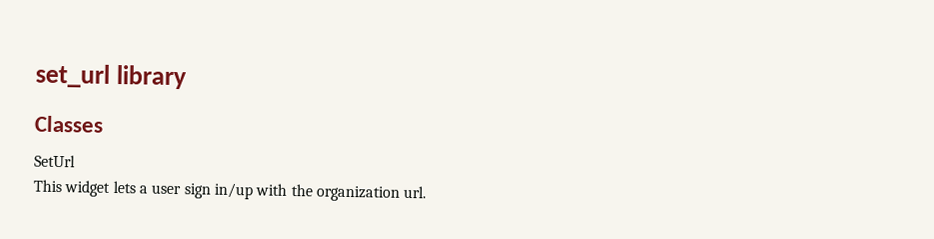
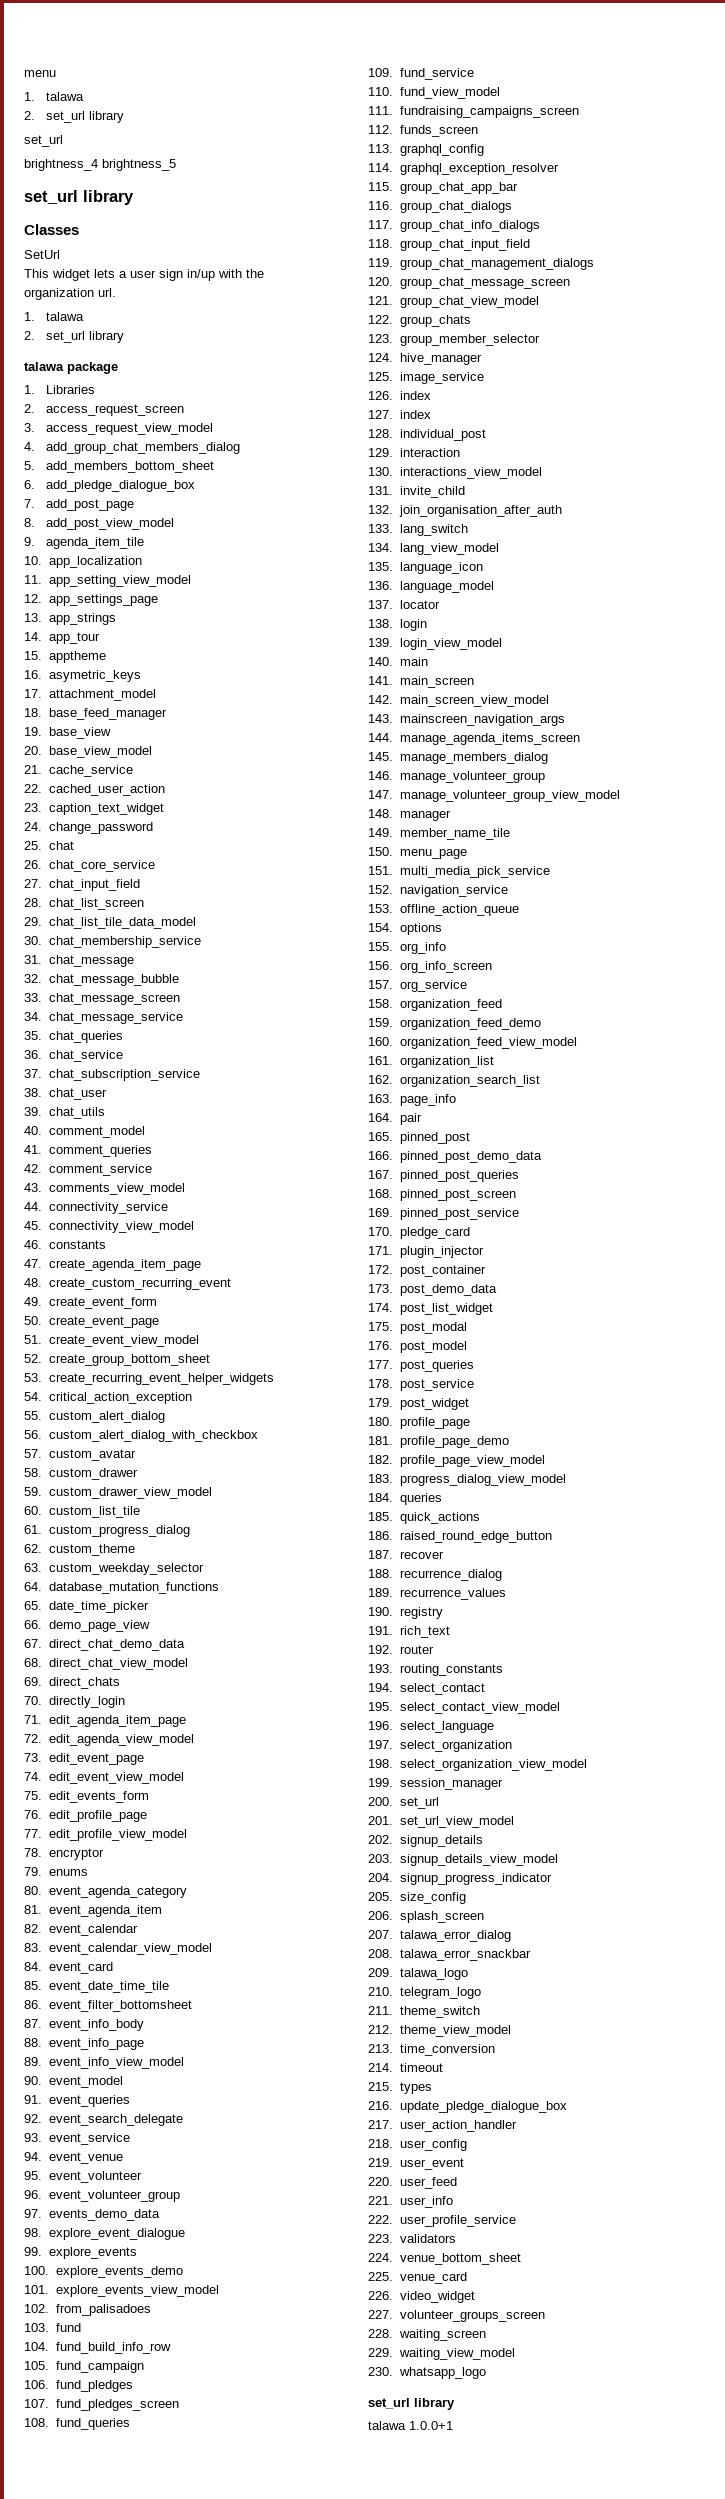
+ menu
+ 1. talawa
+ 2. set_url library
+ set_url
+ brightness_4 brightness_5
  This widget lets a user sign in/up with the organization url.
+ 1. talawa
+ 2. set_url library
+ talawa package
+ 1. Libraries
+ 2. access_request_screen
+ 3. access_request_view_model
+ 4. add_group_chat_members_dialog
+ 5. add_members_bottom_sheet
+ 6. add_pledge_dialogue_box
+ 7. add_post_page
+ 8. add_post_view_model
+ 9. agenda_item_tile
+ 10. app_localization
+ 11. app_setting_view_model
+ 12. app_settings_page
+ 13. app_strings
+ 14. app_tour
+ 15. apptheme
+ 16. asymetric_keys
+ 17. attachment_model
+ 18. base_feed_manager
+ 19. base_view
+ 20. base_view_model
+ 21. cache_service
+ 22. cached_user_action
+ 23. caption_text_widget
+ 24. change_password
+ 25. chat
+ 26. chat_core_service
+ 27. chat_input_field
+ 28. chat_list_screen
+ 29. chat_list_tile_data_model
+ 30. chat_membership_service
+ 31. chat_message
+ 32. chat_message_bubble
+ 33. chat_message_screen
+ 34. chat_message_service
+ 35. chat_queries
+ 36. chat_service
+ 37. chat_subscription_service
+ 38. chat_user
+ 39. chat_utils
+ 40. comment_model
+ 41. comment_queries
+ 42. comment_service
+ 43. comments_view_model
+ 44. connectivity_service
+ 45. connectivity_view_model
+ 46. constants
+ 47. create_agenda_item_page
+ 48. create_custom_recurring_event
+ 49. create_event_form
+ 50. create_event_page
+ 51. create_event_view_model
+ 52. create_group_bottom_sheet
+ 53. create_recurring_event_helper_widgets
+ 54. critical_action_exception
+ 55. custom_alert_dialog
+ 56. custom_alert_dialog_with_checkbox
+ 57. custom_avatar
+ 58. custom_drawer
+ 59. custom_drawer_view_model
+ 60. custom_list_tile
+ 61. custom_progress_dialog
+ 62. custom_theme
+ 63. custom_weekday_selector
+ 64. database_mutation_functions
+ 65. date_time_picker
+ 66. demo_page_view
+ 67. direct_chat_demo_data
+ 68. direct_chat_view_model
+ 69. direct_chats
+ 70. directly_login
+ 71. edit_agenda_item_page
+ 72. edit_agenda_view_model
+ 73. edit_event_page
+ 74. edit_event_view_model
+ 75. edit_events_form
+ 76. edit_profile_page
+ 77. edit_profile_view_model
+ 78. encryptor
+ 79. enums
+ 80. event_agenda_category
+ 81. event_agenda_item
+ 82. event_calendar
+ 83. event_calendar_view_model
+ 84. event_card
+ 85. event_date_time_tile
+ 86. event_filter_bottomsheet
+ 87. event_info_body
+ 88. event_info_page
+ 89. event_info_view_model
+ 90. event_model
+ 91. event_queries
+ 92. event_search_delegate
+ 93. event_service
+ 94. event_venue
+ 95. event_volunteer
+ 96. event_volunteer_group
+ 97. events_demo_data
+ 98. explore_event_dialogue
+ 99. explore_events
+ 100. explore_events_demo
+ 101. explore_events_view_model
+ 102. from_palisadoes
+ 103. fund
+ 104. fund_build_info_row
+ 105. fund_campaign
+ 106. fund_pledges
+ 107. fund_pledges_screen
+ 108. fund_queries
+ 109. fund_service
+ 110. fund_view_model
+ 111. fundraising_campaigns_screen
+ 112. funds_screen
+ 113. graphql_config
+ 114. graphql_exception_resolver
+ 115. group_chat_app_bar
+ 116. group_chat_dialogs
+ 117. group_chat_info_dialogs
+ 118. group_chat_input_field
+ 119. group_chat_management_dialogs
+ 120. group_chat_message_screen
+ 121. group_chat_view_model
+ 122. group_chats
+ 123. group_member_selector
+ 124. hive_manager
+ 125. image_service
+ 126. index
+ 127. index
+ 128. individual_post
+ 129. interaction
+ 130. interactions_view_model
+ 131. invite_child
+ 132. join_organisation_after_auth
+ 133. lang_switch
+ 134. lang_view_model
+ 135. language_icon
+ 136. language_model
+ 137. locator
+ 138. login
+ 139. login_view_model
+ 140. main
+ 141. main_screen
+ 142. main_screen_view_model
+ 143. mainscreen_navigation_args
+ 144. manage_agenda_items_screen
+ 145. manage_members_dialog
+ 146. manage_volunteer_group
+ 147. manage_volunteer_group_view_model
+ 148. manager
+ 149. member_name_tile
+ 150. menu_page
+ 151. multi_media_pick_service
+ 152. navigation_service
+ 153. offline_action_queue
+ 154. options
+ 155. org_info
+ 156. org_info_screen
+ 157. org_service
+ 158. organization_feed
+ 159. organization_feed_demo
+ 160. organization_feed_view_model
+ 161. organization_list
+ 162. organization_search_list
+ 163. page_info
+ 164. pair
+ 165. pinned_post
+ 166. pinned_post_demo_data
+ 167. pinned_post_queries
+ 168. pinned_post_screen
+ 169. pinned_post_service
+ 170. pledge_card
+ 171. plugin_injector
+ 172. post_container
+ 173. post_demo_data
+ 174. post_list_widget
+ 175. post_modal
+ 176. post_model
+ 177. post_queries
+ 178. post_service
+ 179. post_widget
+ 180. profile_page
+ 181. profile_page_demo
+ 182. profile_page_view_model
+ 183. progress_dialog_view_model
+ 184. queries
+ 185. quick_actions
+ 186. raised_round_edge_button
+ 187. recover
+ 188. recurrence_dialog
+ 189. recurrence_values
+ 190. registry
+ 191. rich_text
+ 192. router
+ 193. routing_constants
+ 194. select_contact
+ 195. select_contact_view_model
+ 196. select_language
+ 197. select_organization
+ 198. select_organization_view_model
+ 199. session_manager
+ 200. set_url
+ 201. set_url_view_model
+ 202. signup_details
+ 203. signup_details_view_model
+ 204. signup_progress_indicator
+ 205. size_config
+ 206. splash_screen
+ 207. talawa_error_dialog
+ 208. talawa_error_snackbar
+ 209. talawa_logo
+ 210. telegram_logo
+ 211. theme_switch
+ 212. theme_view_model
+ 213. time_conversion
+ 214. timeout
+ 215. types
+ 216. update_pledge_dialogue_box
+ 217. user_action_handler
+ 218. user_config
+ 219. user_event
+ 220. user_feed
+ 221. user_info
+ 222. user_profile_service
+ 223. validators
+ 224. venue_bottom_sheet
+ 225. venue_card
+ 226. video_widget
+ 227. volunteer_groups_screen
+ 228. waiting_screen
+ 229. waiting_view_model
+ 230. whatsapp_logo
+ set_url library
+ talawa 1.0.0+1

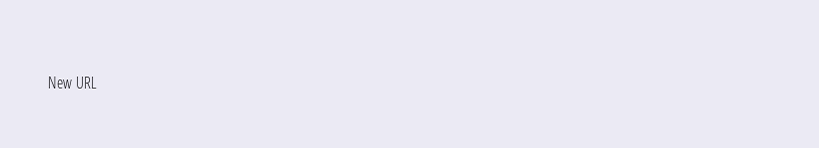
- menu
- 1. talawa
- 2. set_url library
- set_url
- brightness_4 brightness_5
- set_url library
- Classes
- SetUrl
- This widget lets a user sign in/up with the organization url.
- 1. talawa
- 2. set_url library
- talawa package
- 1. Libraries
- 2. access_request_screen
- 3. access_request_view_model
- 4. add_group_chat_members_dialog
- 5. add_members_bottom_sheet
- 6. add_pledge_dialogue_box
- 7. add_post_page
- 8. add_post_view_model
- 9. agenda_item_tile
- 10. app_localization
- 11. app_setting_view_model
- 12. app_settings_page
- 13. app_strings
- 14. app_tour
- 15. apptheme
- 16. asymetric_keys
- 17. attachment_model
- 18. base_feed_manager
- 19. base_view
- 20. base_view_model
- 21. cache_service
- 22. cached_user_action
- 23. caption_text_widget
- 24. change_password
- 25. chat
- 26. chat_core_service
- 27. chat_input_field
- 28. chat_list_screen
- 29. chat_list_tile_data_model
- 30. chat_membership_service
- 31. chat_message
- 32. chat_message_bubble
- 33. chat_message_screen
- 34. chat_message_service
- 35. chat_queries
- 36. chat_service
- 37. chat_subscription_service
- 38. chat_user
- 39. chat_utils
- 40. comment_model
- 41. comment_queries
- 42. comment_service
- 43. comments_view_model
- 44. connectivity_service
- 45. connectivity_view_model
- 46. constants
- 47. create_agenda_item_page
- 48. create_custom_recurring_event
- 49. create_event_form
- 50. create_event_page
- 51. create_event_view_model
- 52. create_group_bottom_sheet
- 53. create_recurring_event_helper_widgets
- 54. critical_action_exception
- 55. custom_alert_dialog
- 56. custom_alert_dialog_with_checkbox
- 57. custom_avatar
- 58. custom_drawer
- 59. custom_drawer_view_model
- 60. custom_list_tile
- 61. custom_progress_dialog
- 62. custom_theme
- 63. custom_weekday_selector
- 64. database_mutation_functions
- 65. date_time_picker
- 66. demo_page_view
- 67. direct_chat_demo_data
- 68. direct_chat_view_model
- 69. direct_chats
- 70. directly_login
- 71. edit_agenda_item_page
- 72. edit_agenda_view_model
- 73. edit_event_page
- 74. edit_event_view_model
- 75. edit_events_form
- 76. edit_profile_page
- 77. edit_profile_view_model
- 78. encryptor
- 79. enums
- 80. event_agenda_category
- 81. event_agenda_item
- 82. event_calendar
- 83. event_calendar_view_model
- 84. event_card
- 85. event_date_time_tile
- 86. event_filter_bottomsheet
- 87. event_info_body
- 88. event_info_page
- 89. event_info_view_model
- 90. event_model
- 91. event_queries
- 92. event_search_delegate
- 93. event_service
- 94. event_venue
- 95. event_volunteer
- 96. event_volunteer_group
- 97. events_demo_data
- 98. explore_event_dialogue
- 99. explore_events
- 100. explore_events_demo
- 101. explore_events_view_model
- 102. from_palisadoes
- 103. fund
- 104. fund_build_info_row
- 105. fund_campaign
- 106. fund_pledges
- 107. fund_pledges_screen
- 108. fund_queries
- 109. fund_service
- 110. fund_view_model
- 111. fundraising_campaigns_screen
- 112. funds_screen
- 113. graphql_config
- 114. graphql_exception_resolver
- 115. group_chat_app_bar
- 116. group_chat_dialogs
- 117. group_chat_info_dialogs
- 118. group_chat_input_field
- 119. group_chat_management_dialogs
- 120. group_chat_message_screen
- 121. group_chat_view_model
- 122. group_chats
- 123. group_member_selector
- 124. hive_manager
- 125. image_service
- 126. index
- 127. index
- 128. individual_post
- 129. interaction
- 130. interactions_view_model
- 131. invite_child
- 132. join_organisation_after_auth
- 133. lang_switch
- 134. lang_view_model
- 135. language_icon
- 136. language_model
- 137. locator
- 138. login
- 139. login_view_model
- 140. main
- 141. main_screen
- 142. main_screen_view_model
- 143. mainscreen_navigation_args
- 144. manage_agenda_items_screen
- 145. manage_members_dialog
- 146. manage_volunteer_group
- 147. manage_volunteer_group_view_model
- 148. manager
- 149. member_name_tile
- 150. menu_page
- 151. multi_media_pick_service
- 152. navigation_service
- 153. offline_action_queue
- 154. options
- 155. org_info
- 156. org_info_screen
- 157. org_service
- 158. organization_feed
- 159. organization_feed_demo
- 160. organization_feed_view_model
- 161. organization_list
- 162. organization_search_list
- 163. page_info
- 164. pair
- 165. pinned_post
- 166. pinned_post_demo_data
- 167. pinned_post_queries
- 168. pinned_post_screen
- 169. pinned_post_service
- 170. pledge_card
- 171. plugin_injector
- 172. post_container
- 173. post_demo_data
- 174. post_list_widget
- 175. post_modal
- 176. post_model
- 177. post_queries
- 178. post_service
- 179. post_widget
- 180. profile_page
- 181. profile_page_demo
- 182. profile_page_view_model
- 183. progress_dialog_view_model
- 184. queries
- 185. quick_actions
- 186. raised_round_edge_button
- 187. recover
- 188. recurrence_dialog
- 189. recurrence_values
- 190. registry
- 191. rich_text
- 192. router
- 193. routing_constants
- 194. select_contact
- 195. select_contact_view_model
- 196. select_language
- 197. select_organization
- 198. select_organization_view_model
- 199. session_manager
- 200. set_url
- 201. set_url_view_model
- 202. signup_details
- 203. signup_details_view_model
- 204. signup_progress_indicator
- 205. size_config
- 206. splash_screen
- 207. talawa_error_dialog
- 208. talawa_error_snackbar
- 209. talawa_logo
- 210. telegram_logo
- 211. theme_switch
- 212. theme_view_model
- 213. time_conversion
- 214. timeout
- 215. types
- 216. update_pledge_dialogue_box
- 217. user_action_handler
- 218. user_config
- 219. user_event
- 220. user_feed
- 221. user_info
- 222. user_profile_service
- 223. validators
- 224. venue_bottom_sheet
- 225. venue_card
- 226. video_widget
- 227. volunteer_groups_screen
- 228. waiting_screen
- 229. waiting_view_model
- 230. whatsapp_logo
- set_url library
- talawa 1.0.0+1
+ New URL

